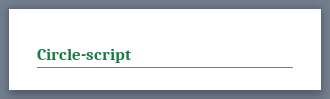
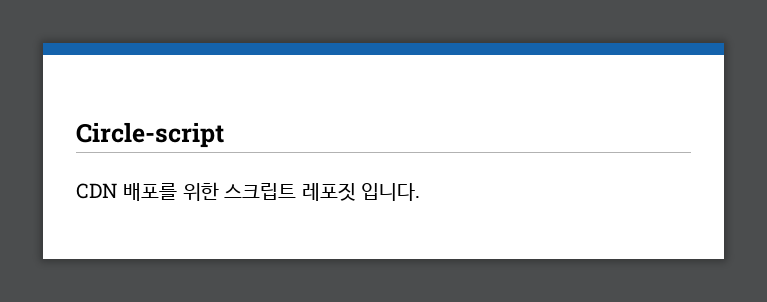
+ CDN 배포를 위한 스크립트 레포짓 입니다.

